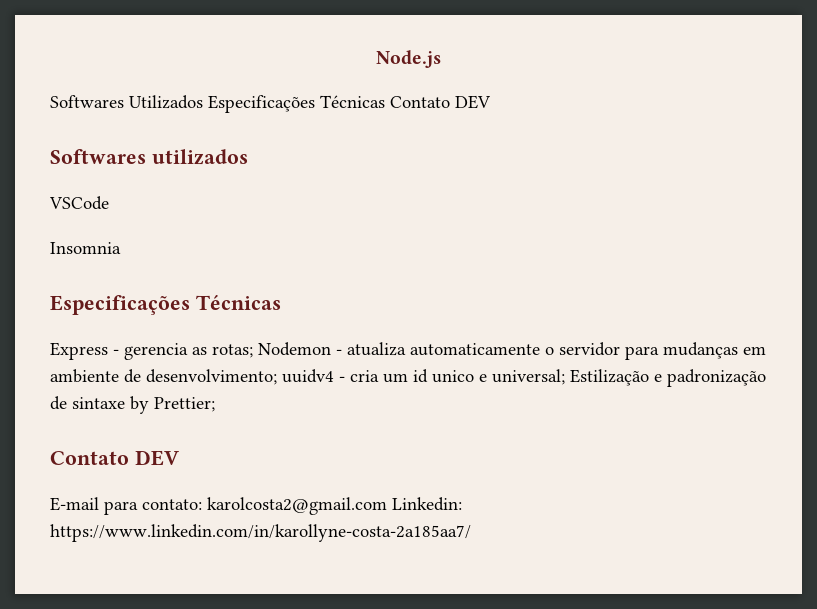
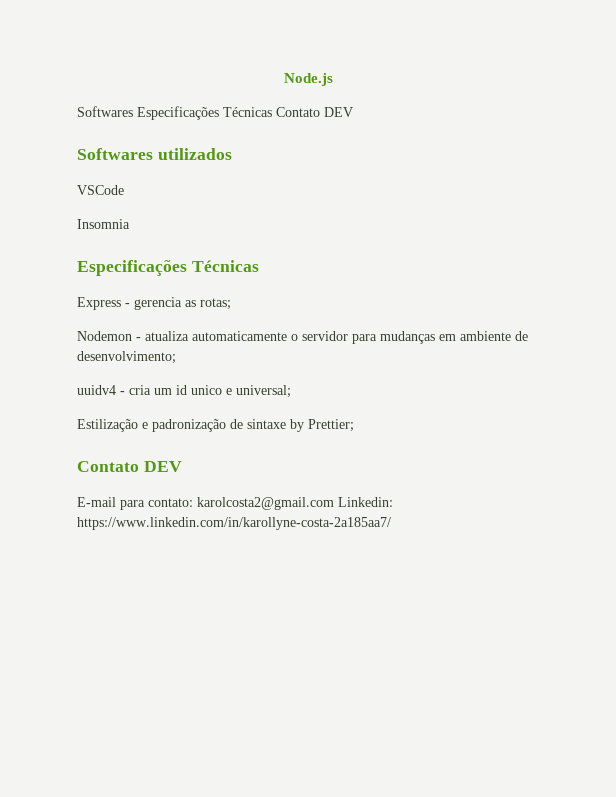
- Softwares Utilizados Especificações Técnicas Contato DEV
+ Softwares Especificações Técnicas Contato DEV
- Express - gerencia as rotas; Nodemon - atualiza automaticamente o servidor para mudanças em ambiente de desenvolvimento; uuidv4 - cria um id unico e universal; Estilização e padronização de sintaxe by Prettier;
+ Express - gerencia as rotas;
+ Nodemon - atualiza automaticamente o servidor para mudanças em ambiente de desenvolvimento;
+ uuidv4 - cria um id unico e universal;
+ Estilização e padronização de sintaxe by Prettier;

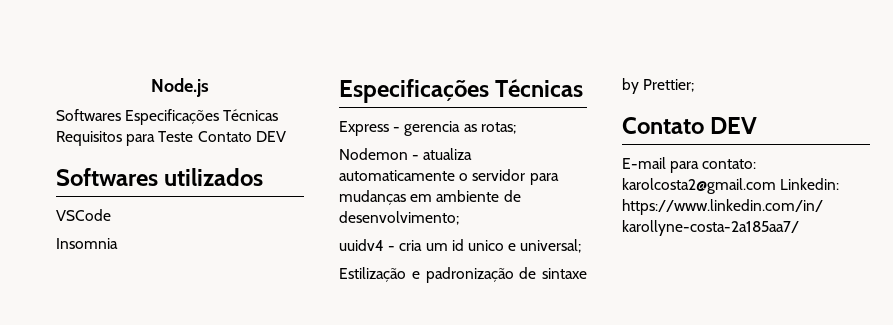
- Softwares Especificações Técnicas Contato DEV
+ Softwares Especificações Técnicas Requisitos para Teste Contato DEV

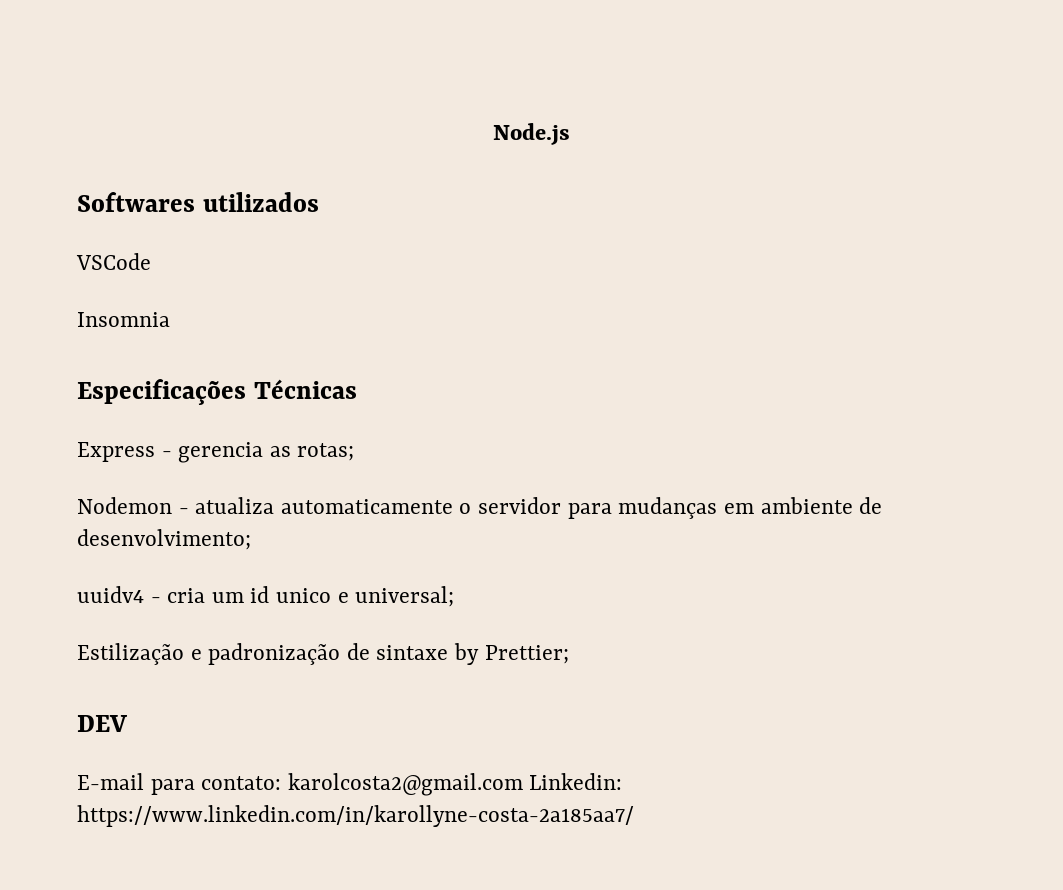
- Softwares Especificações Técnicas Requisitos para Teste Contato DEV
  Estilização e padronização de sintaxe by Prettier;
- Contato DEV
+ DEV

